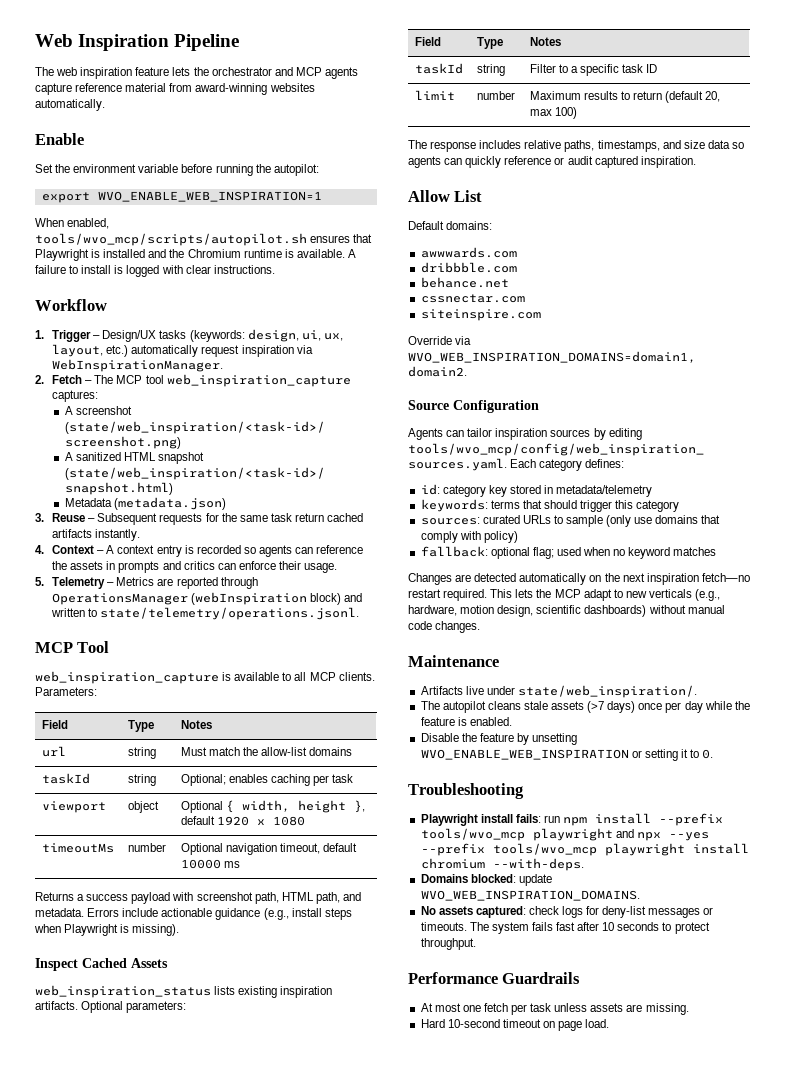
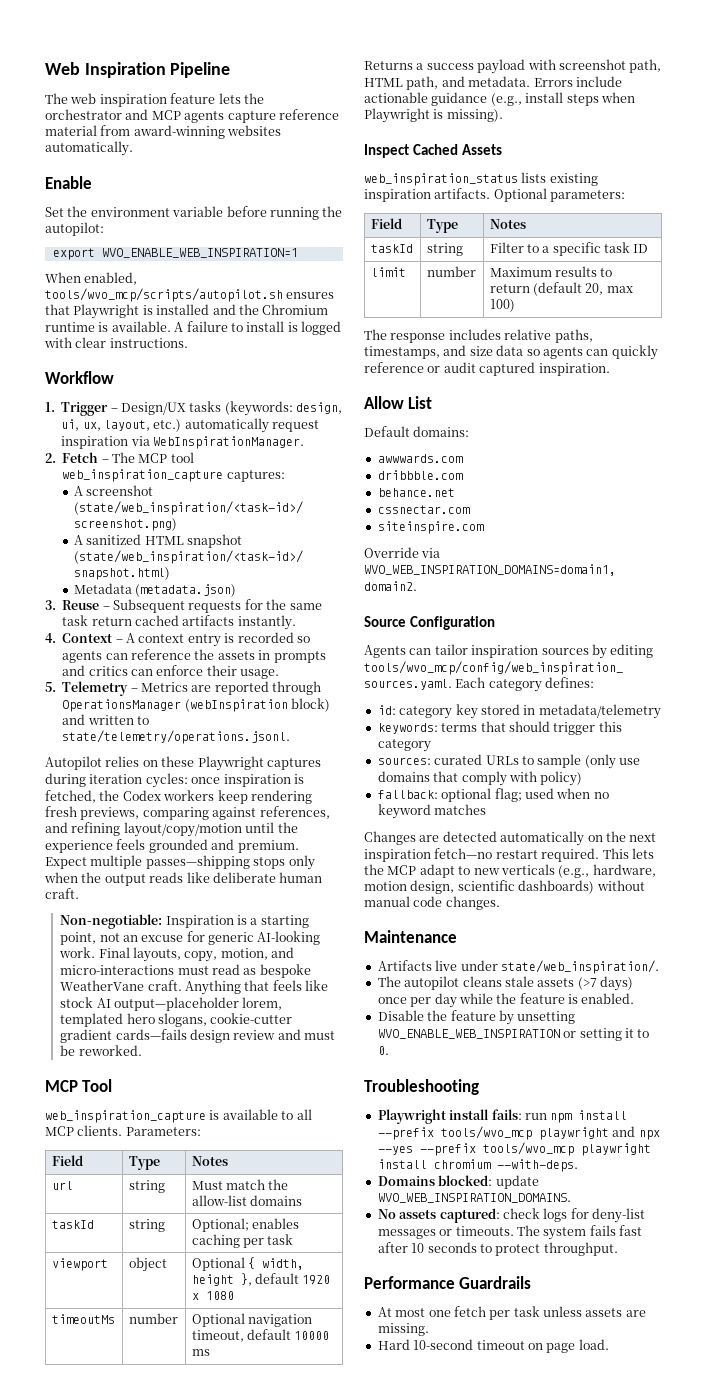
+ Autopilot relies on these Playwright captures during iteration cycles: once inspiration is fetched, the Codex workers keep rendering fresh previews, comparing against references, and refining layout/copy/motion until the experience feels grounded and premium. Expect multiple passes—shipping stops only when the output reads like deliberate human craft.
+ Non-negotiable: Inspiration is a starting point, not an excuse for generic AI-looking work. Final layouts, copy, motion, and micro-interactions must read as bespoke WeatherVane craft. Anything that feels like stock AI output—placeholder lorem, templated hero slogans, cookie-cutter gradient cards—fails design review and must be reworked.

